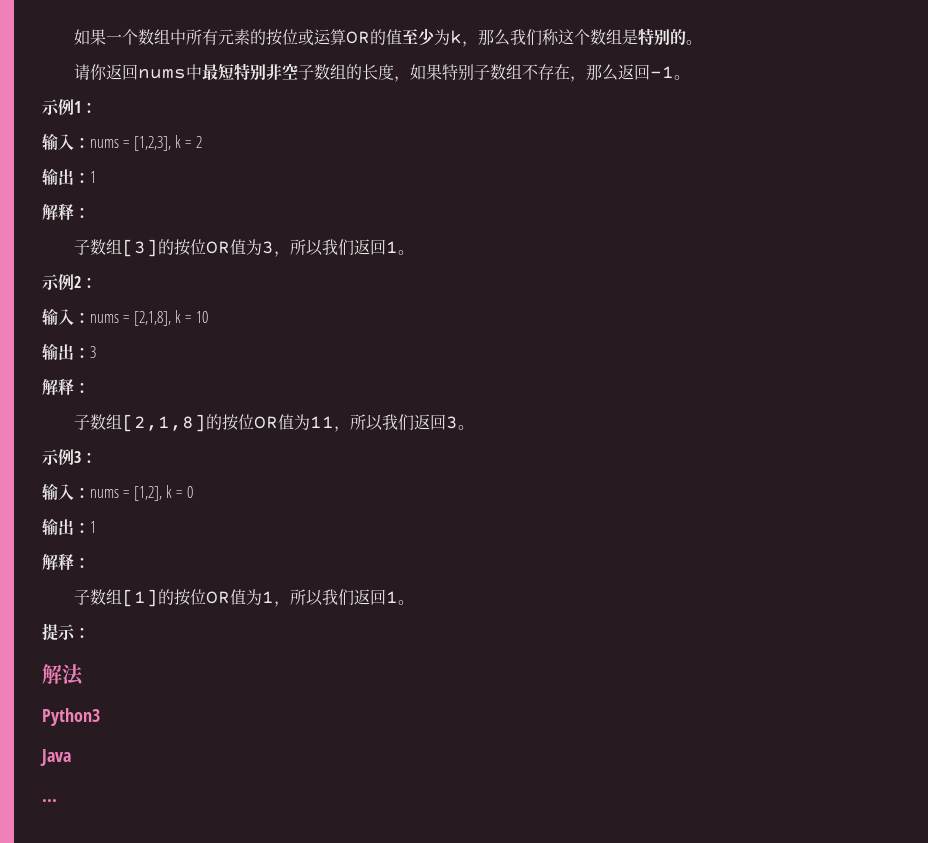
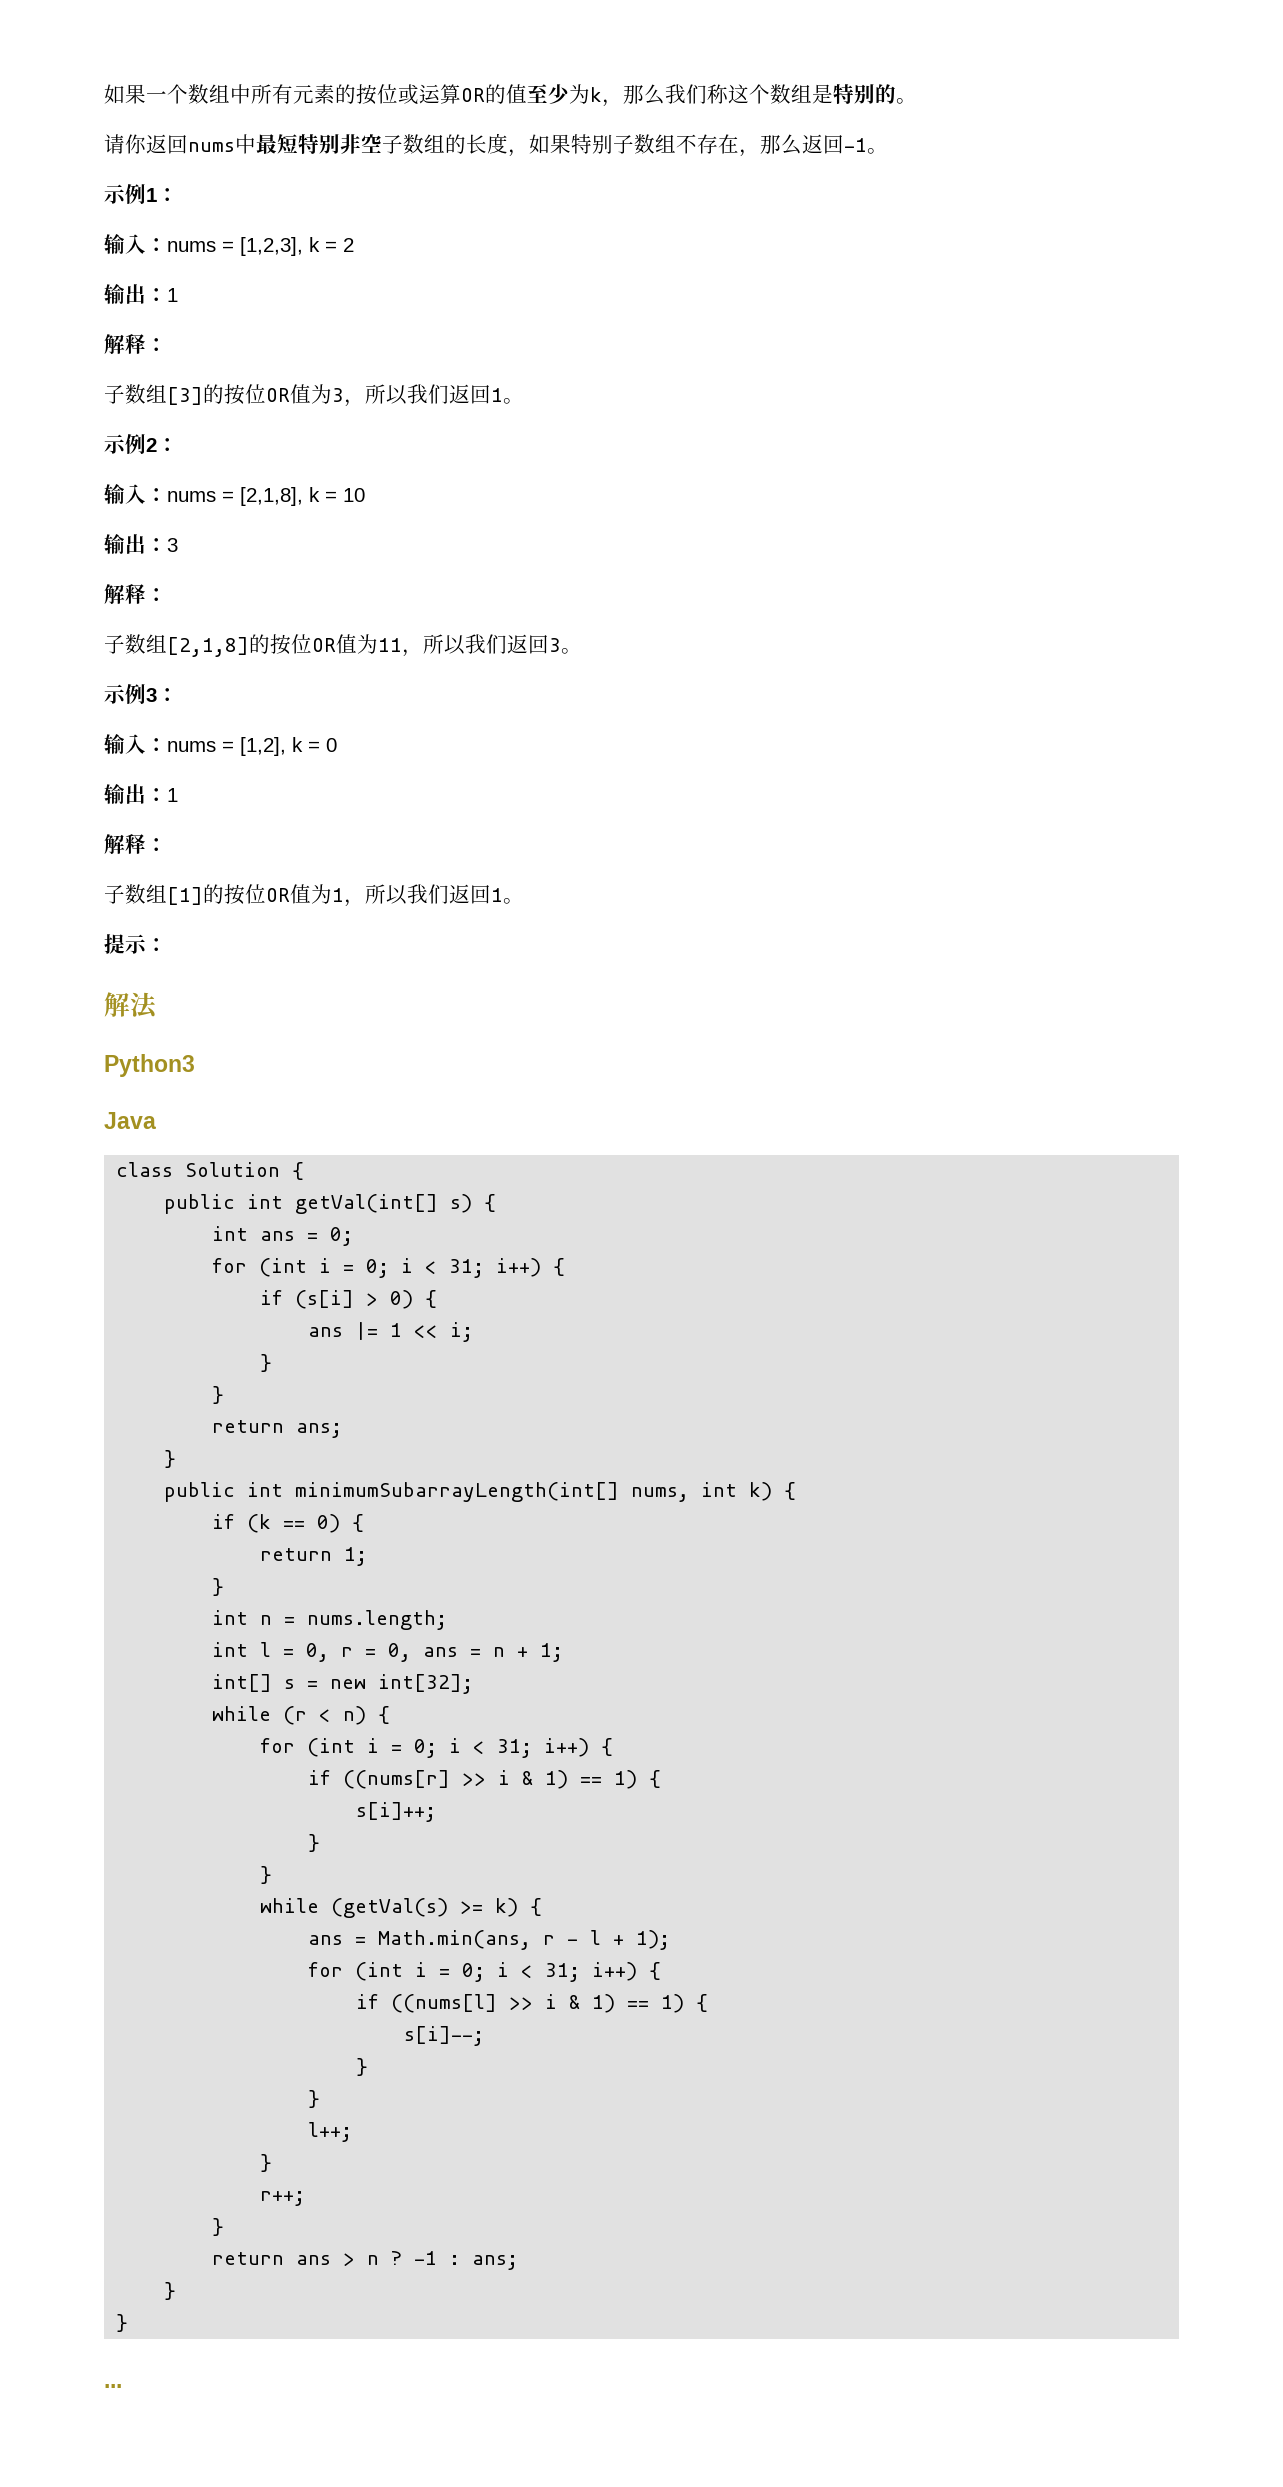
+ class Solution {
+ public int getVal(int[] s) {
+ int ans = 0;
+ for (int i = 0; i < 31; i++) {
+ if (s[i] > 0) {
+ ans |= 1 << i;
+ }
+ }
+ return ans;
+ }
+ public int minimumSubarrayLength(int[] nums, int k) {
+ if (k == 0) {
+ return 1;
+ }
+ int n = nums.length;
+ int l = 0, r = 0, ans = n + 1;
+ int[] s = new int[32];
+ while (r < n) {
+ for (int i = 0; i < 31; i++) {
+ if ((nums[r] >> i & 1) == 1) {
+ s[i]++;
+ }
+ }
+ while (getVal(s) >= k) {
+ ans = Math.min(ans, r - l + 1);
+ for (int i = 0; i < 31; i++) {
+ if ((nums[l] >> i & 1) == 1) {
+ s[i]--;
+ }
+ }
+ l++;
+ }
+ r++;
+ }
+ return ans > n ? -1 : ans;
+ }
+ }

